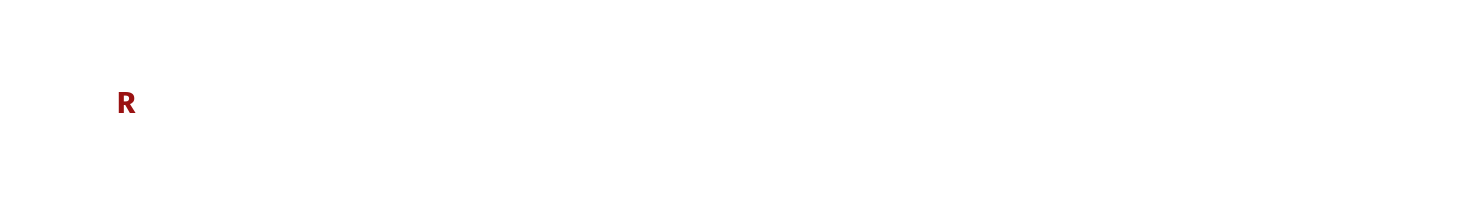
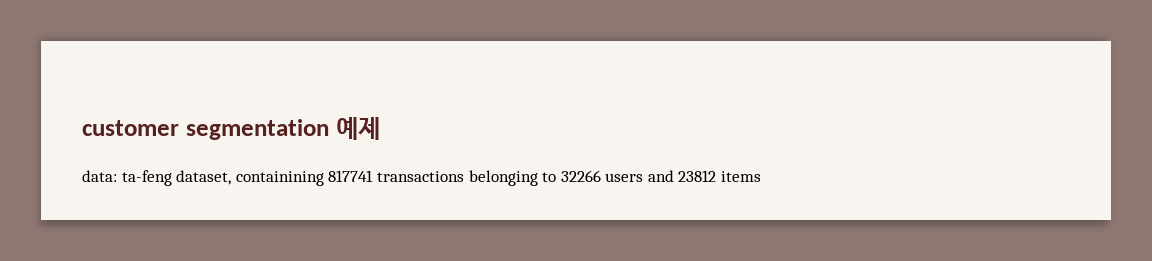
- R
+ customer segmentation 예제
+ data: ta-feng dataset, containining 817741 transactions belonging to 32266 users and 23812 items

